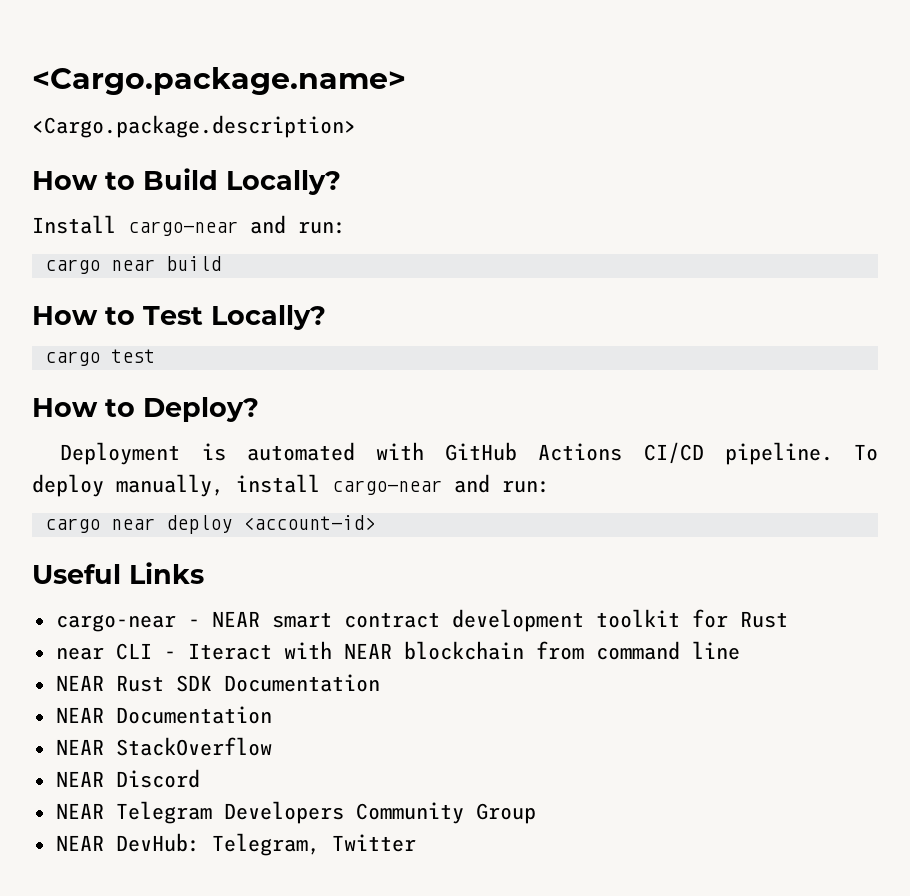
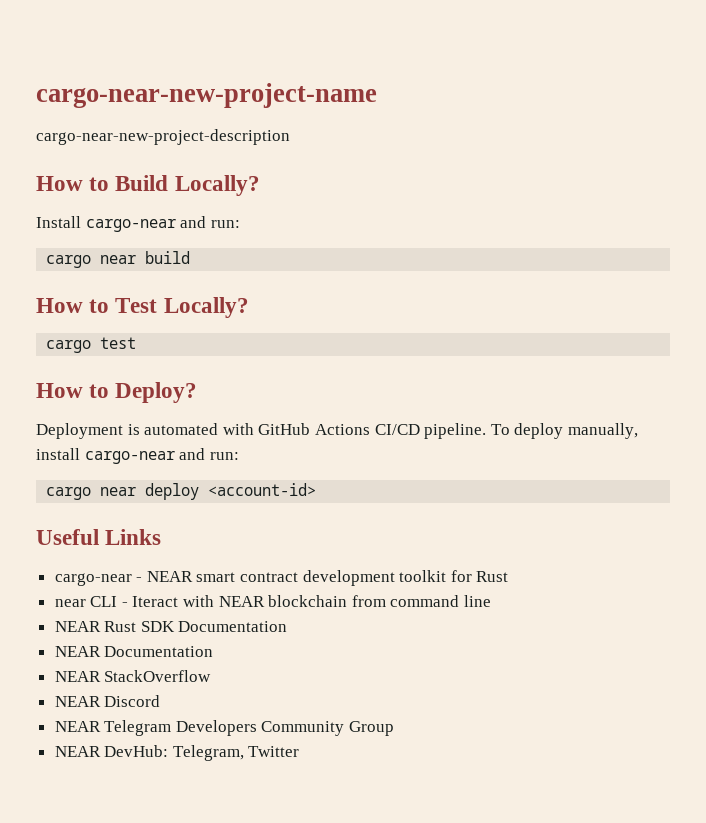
- <Cargo.package.name>
- <Cargo.package.description>
+ cargo-near-new-project-name
+ cargo-near-new-project-description

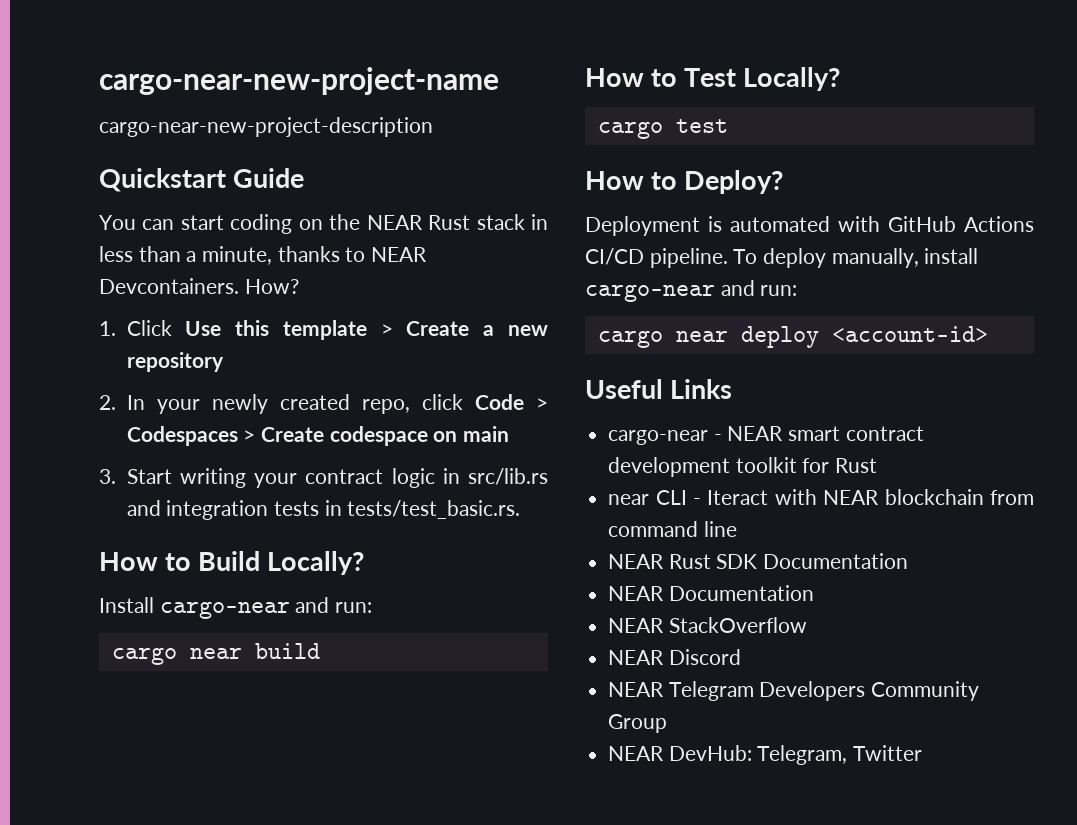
+ Quickstart Guide
+ You can start coding on the NEAR Rust stack in less than a minute, thanks to NEAR Devcontainers. How?
+ 1. Click Use this template > Create a new repository
+ 2. In your newly created repo, click Code > Codespaces > Create codespace on main
+ 3. Start writing your contract logic in src/lib.rs and integration tests in tests/test_basic.rs.

